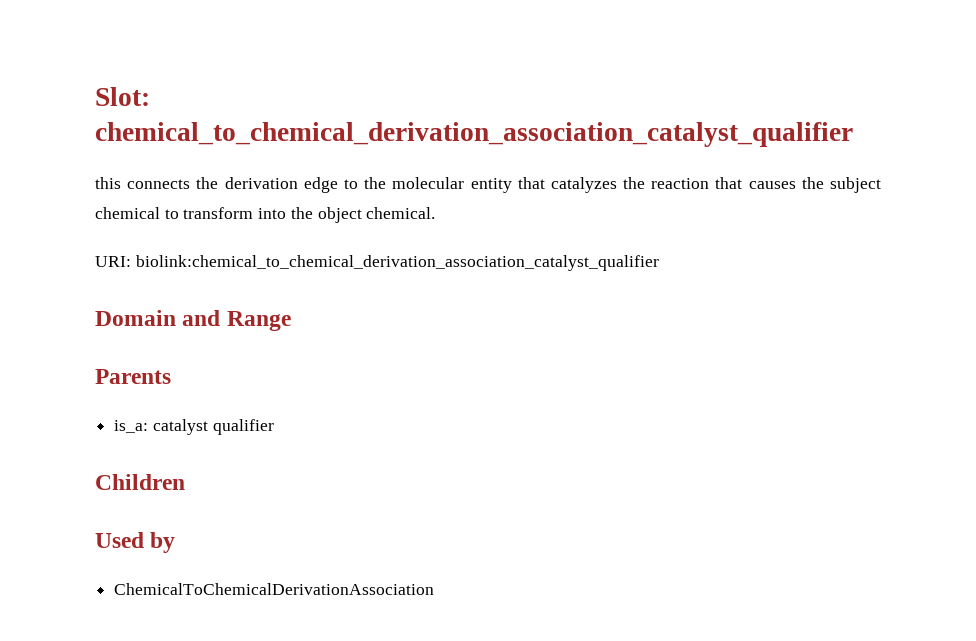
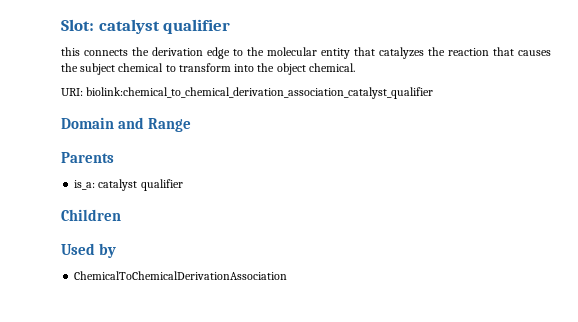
- Slot: chemical_to_chemical_derivation_association_catalyst_qualifier
+ Slot: catalyst qualifier

